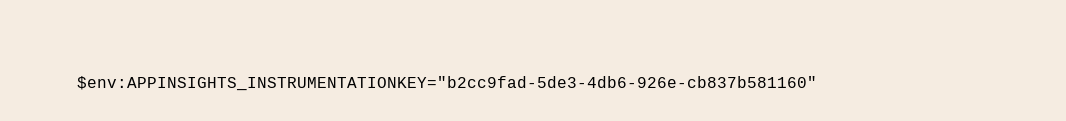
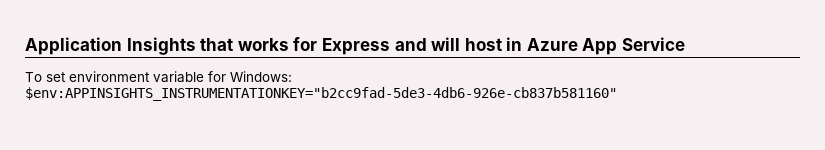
- $env:APPINSIGHTS_INSTRUMENTATIONKEY="b2cc9fad-5de3-4db6-926e-cb837b581160"
+ Application Insights that works for Express and will host in Azure App Service
+ To set environment variable for Windows: $env:APPINSIGHTS_INSTRUMENTATIONKEY="b2cc9fad-5de3-4db6-926e-cb837b581160"

